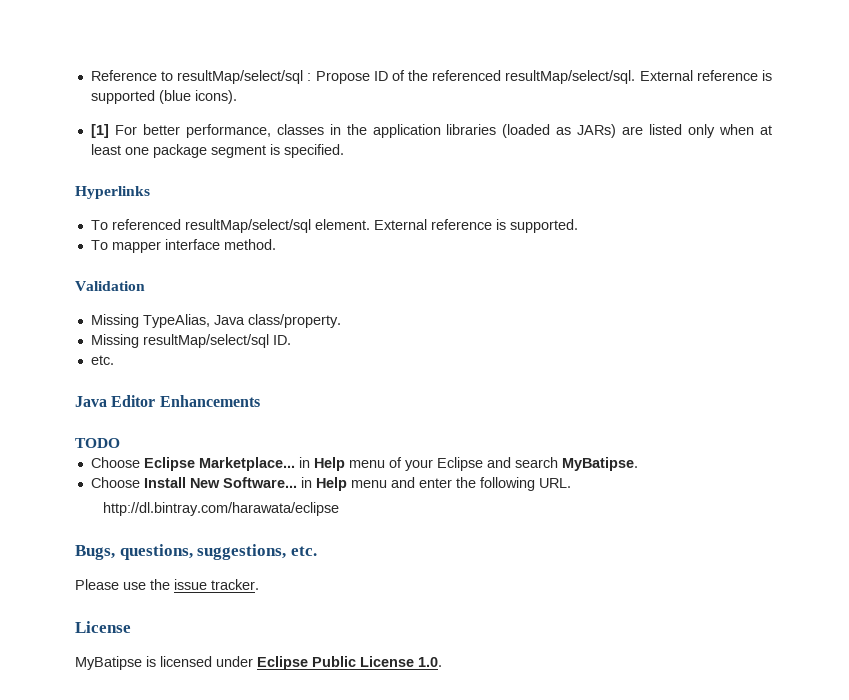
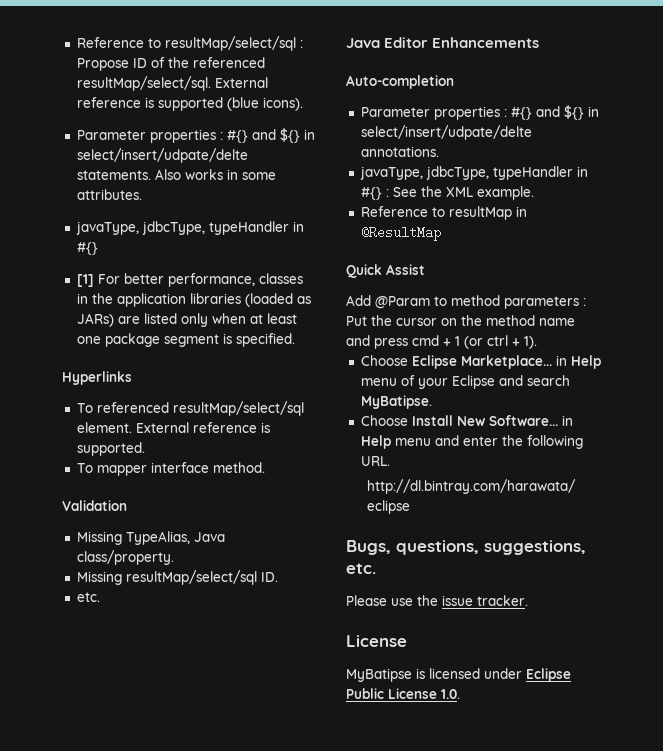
+ Parameter properties : #{} and ${} in select/insert/udpate/delte statements. Also works in some attributes.
+ javaType, jdbcType, typeHandler in #{}
- TODO
+ Auto-completion
+ Parameter properties : #{} and ${} in select/insert/udpate/delte annotations.
+ javaType, jdbcType, typeHandler in #{} : See the XML example.
+ Reference to resultMap in @ResultMap
+ Quick Assist
+ Add @Param to method parameters : Put the cursor on the method name and press cmd + 1 (or ctrl + 1).

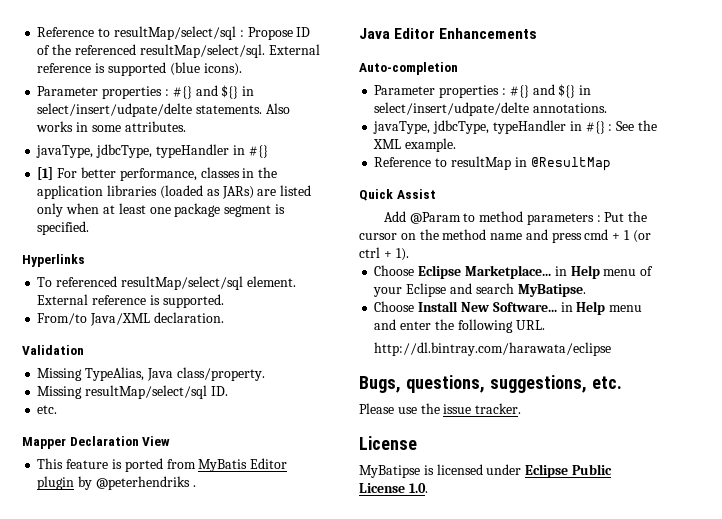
- To mapper interface method.
+ From/to Java/XML declaration.
+ Mapper Declaration View
+ This feature is ported from MyBatis Editor plugin by @peterhendriks .

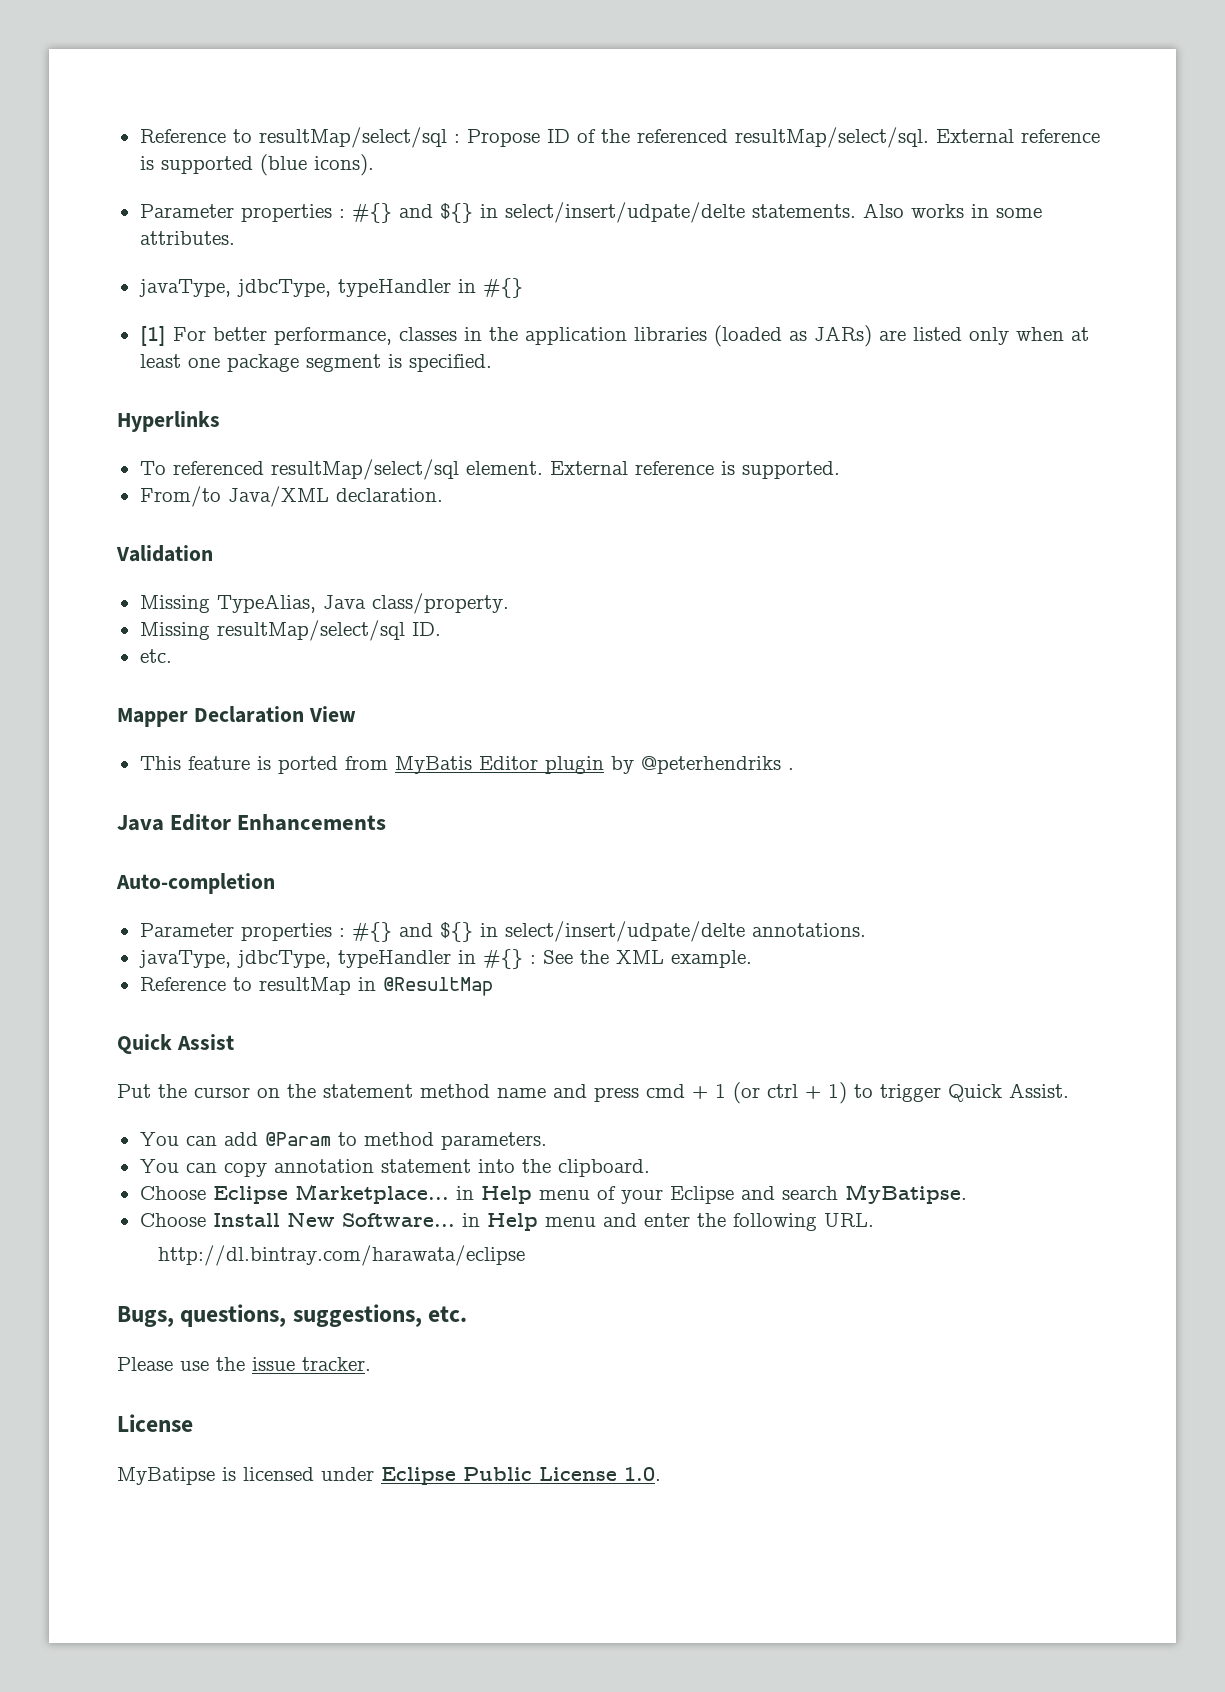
- Add @Param to method parameters : Put the cursor on the method name and press cmd + 1 (or ctrl + 1).
+ Put the cursor on the statement method name and press cmd + 1 (or ctrl + 1) to trigger Quick Assist.
+ You can add @Param to method parameters.
+ You can copy annotation statement into the clipboard.

